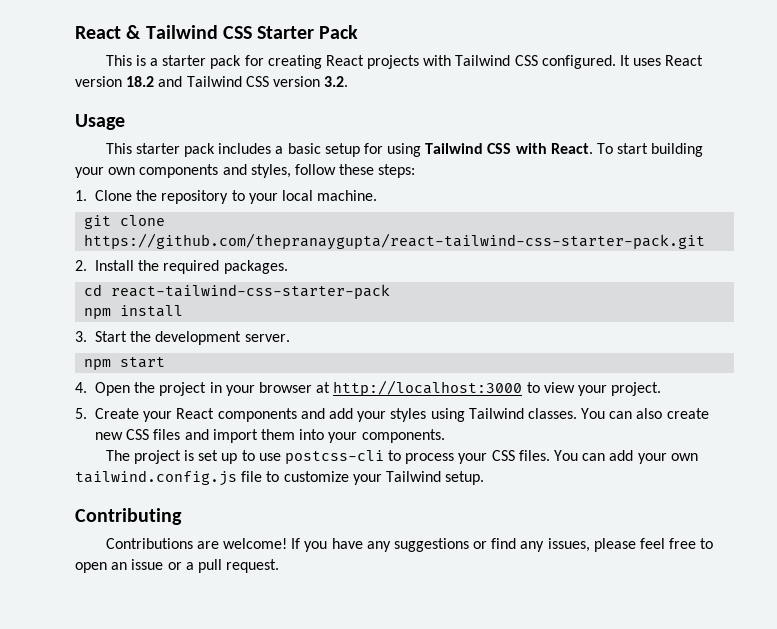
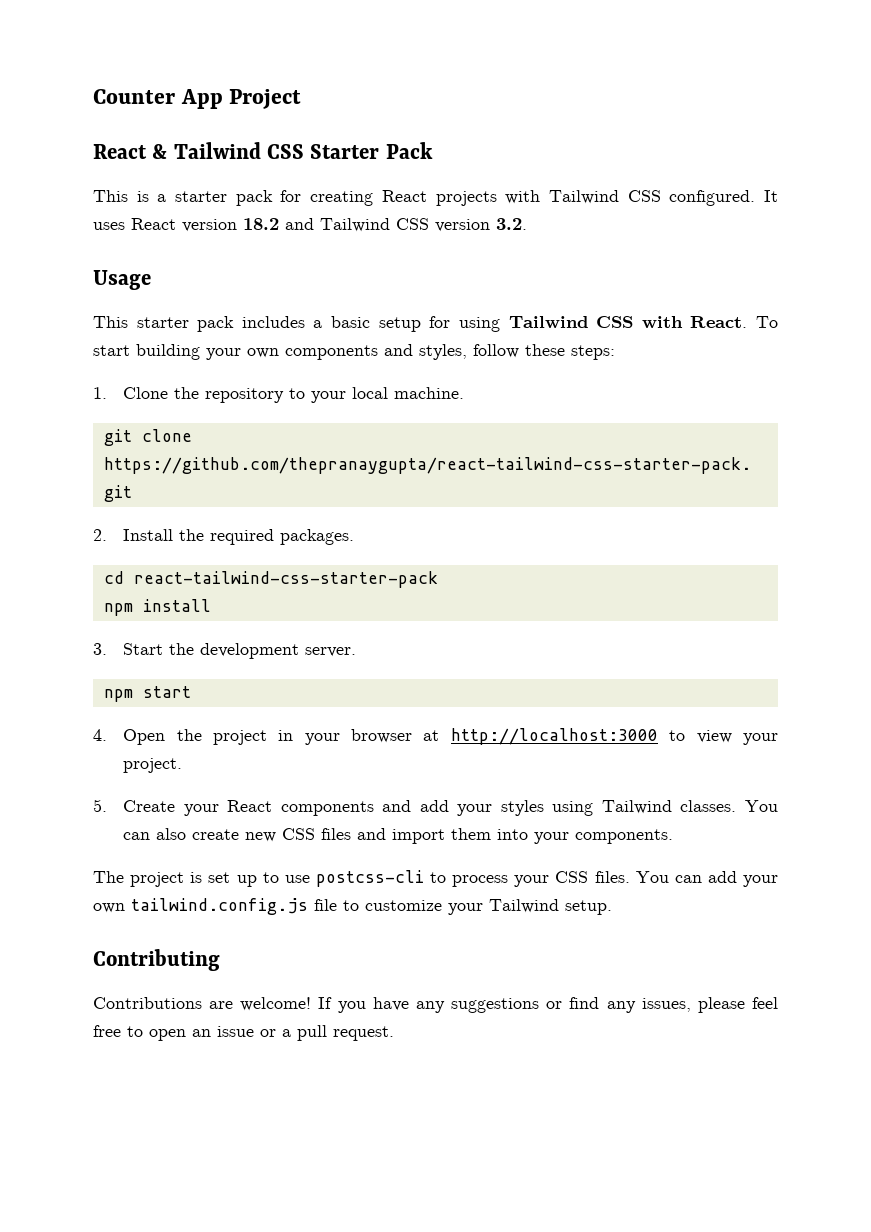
+ Counter App Project

